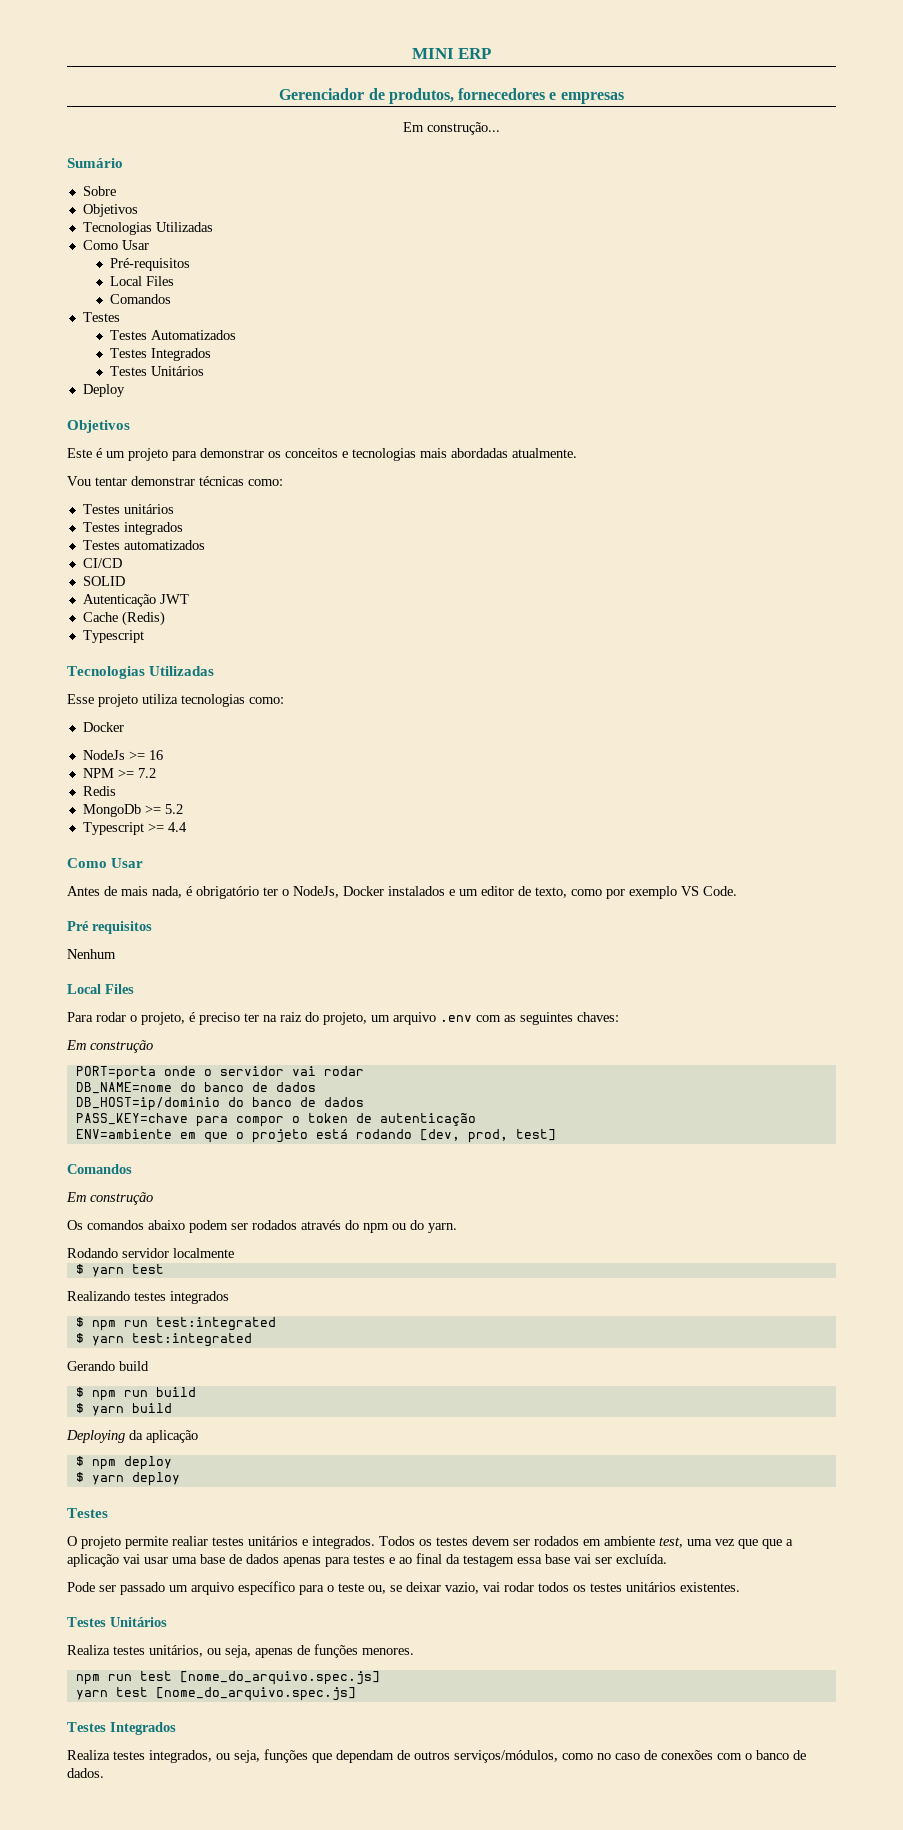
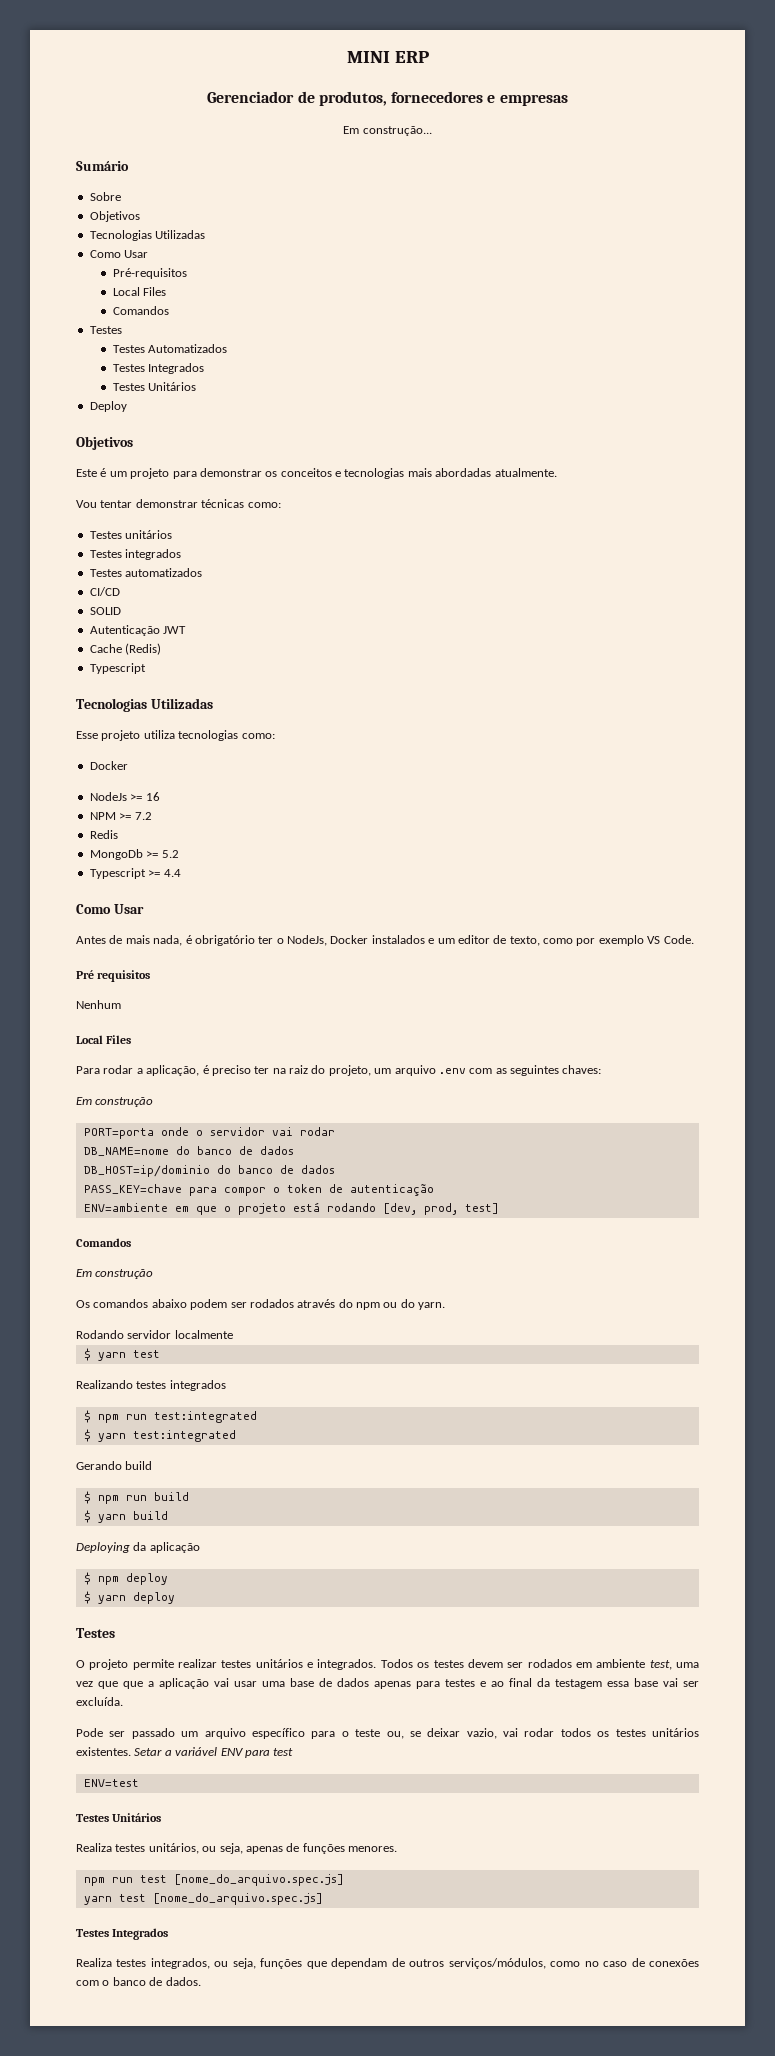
- Para rodar o projeto, é preciso ter na raiz do projeto, um arquivo .env com as seguintes chaves:
+ Para rodar a aplicação, é preciso ter na raiz do projeto, um arquivo .env com as seguintes chaves:
- O projeto permite realiar testes unitários e integrados.
+ O projeto permite realizar testes unitários e integrados.
+ Setar a variável ENV para test
+ ENV=test

